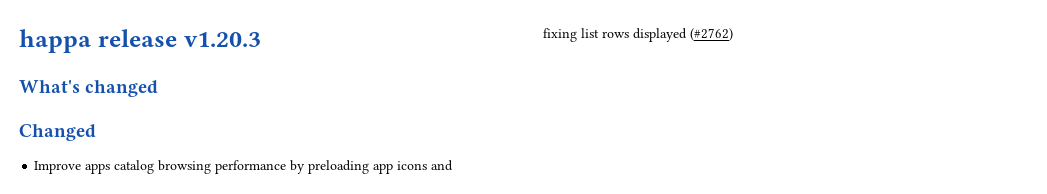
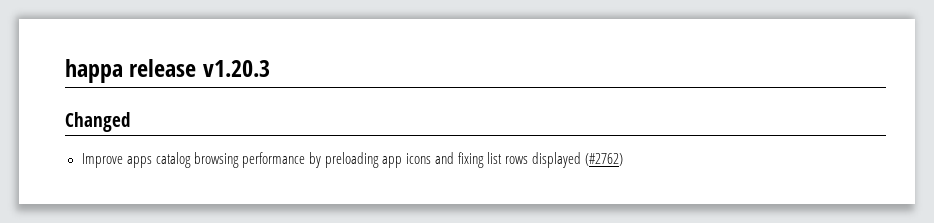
- What's changed

